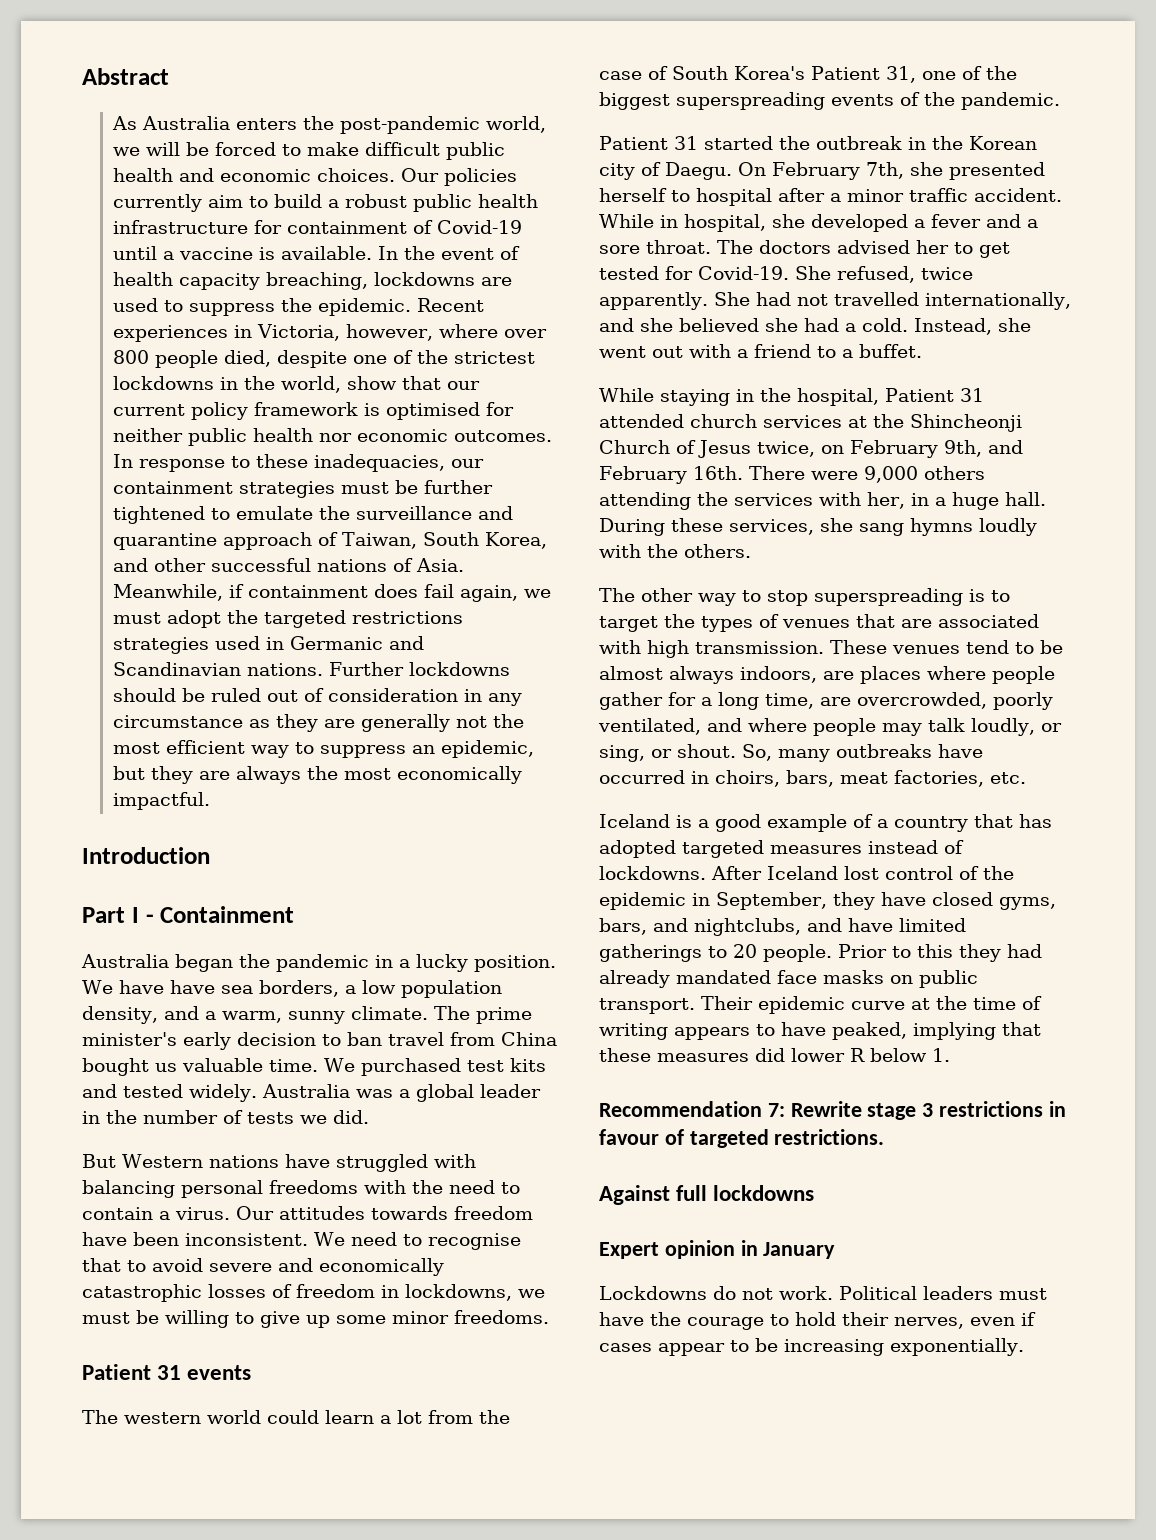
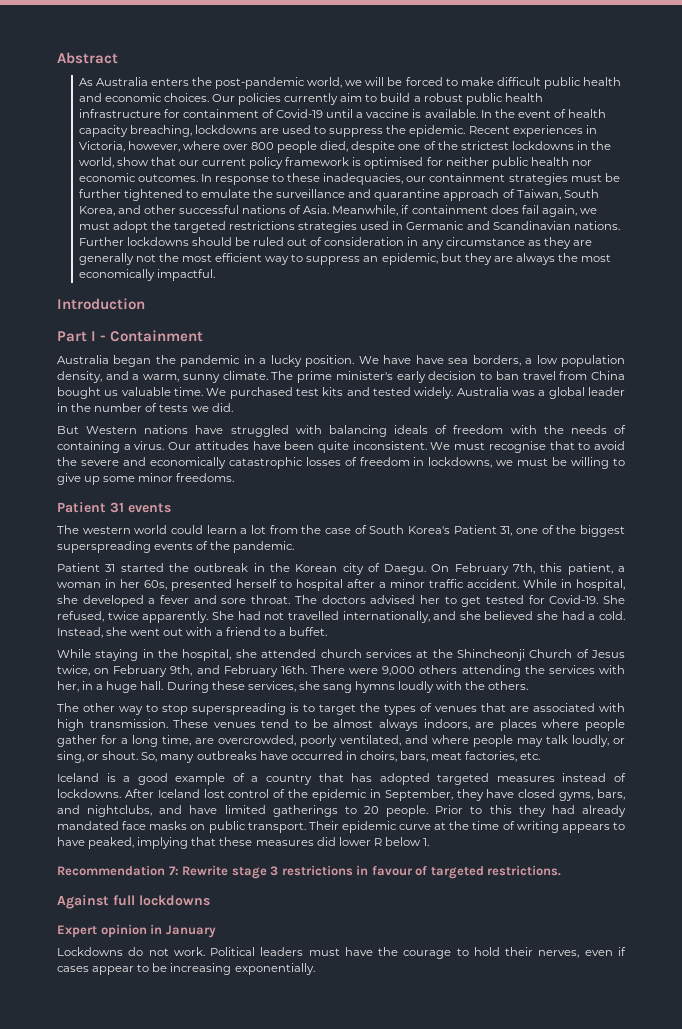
- But Western nations have struggled with balancing personal freedoms with the need to contain a virus.
+ But Western nations have struggled with balancing ideals of freedom with the needs of containing a virus.
- Our attitudes towards freedom have been inconsistent.
+ Our attitudes have been quite inconsistent.
- We need to recognise that to avoid severe and economically catastrophic losses of freedom in lockdowns, we must be willing to give up some minor freedoms.
+ We must recognise that to avoid the severe and economically catastrophic losses of freedom in lockdowns, we must be willing to give up some minor freedoms.
- On February 7th, she presented herself to hospital after a minor traffic accident.
+ On February 7th, this patient, a woman in her 60s, presented herself to hospital after a minor traffic accident.
- While in hospital, she developed a fever and a sore throat.
+ While in hospital, she developed a fever and sore throat.
- While staying in the hospital, Patient 31 attended church services at the Shincheonji Church of Jesus twice, on February 9th, and February 16th.
+ While staying in the hospital, she attended church services at the Shincheonji Church of Jesus twice, on February 9th, and February 16th.

